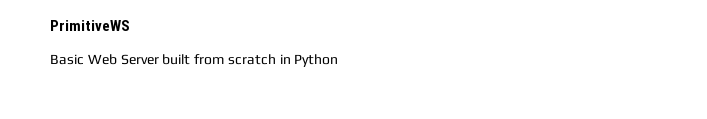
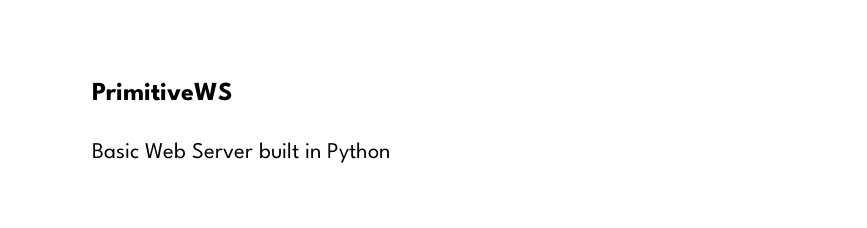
- Basic Web Server built from scratch in Python
+ Basic Web Server built in Python

